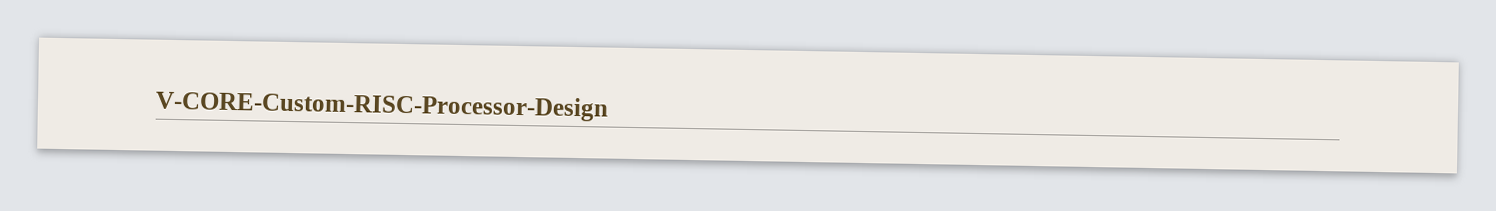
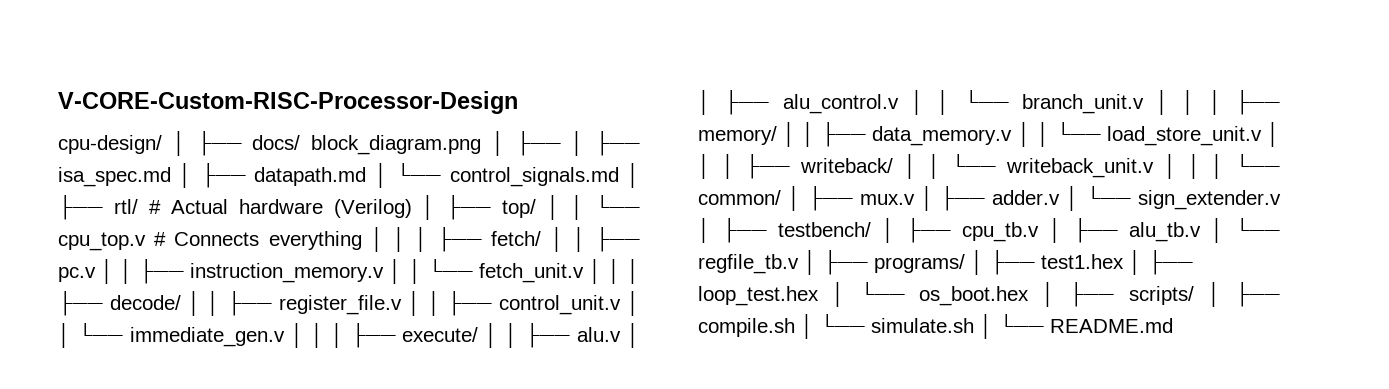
+ cpu-design/ │ ├── docs/ block_diagram.png │ ├── │ ├── isa_spec.md │ ├── datapath.md │ └── control_signals.md │ ├── rtl/ # Actual hardware (Verilog) │ ├── top/ │ │ └── cpu_top.v # Connects everything │ │ │ ├── fetch/ │ │ ├── pc.v │ │ ├── instruction_memory.v │ │ └── fetch_unit.v │ │ │ ├── decode/ │ │ ├── register_file.v │ │ ├── control_unit.v │ │ └── immediate_gen.v │ │ │ ├── execute/ │ │ ├── alu.v │ │ ├── alu_control.v │ │ └── branch_unit.v │ │ │ ├── memory/ │ │ ├── data_memory.v │ │ └── load_store_unit.v │ │ │ ├── writeback/ │ │ └── writeback_unit.v │ │ │ └── common/ │ ├── mux.v │ ├── adder.v │ └── sign_extender.v │ ├── testbench/ │ ├── cpu_tb.v │ ├── alu_tb.v │ └── regfile_tb.v │ ├── programs/ │ ├── test1.hex │ ├── loop_test.hex │ └── os_boot.hex │ ├── scripts/ │ ├── compile.sh │ └── simulate.sh │ └── README.md

